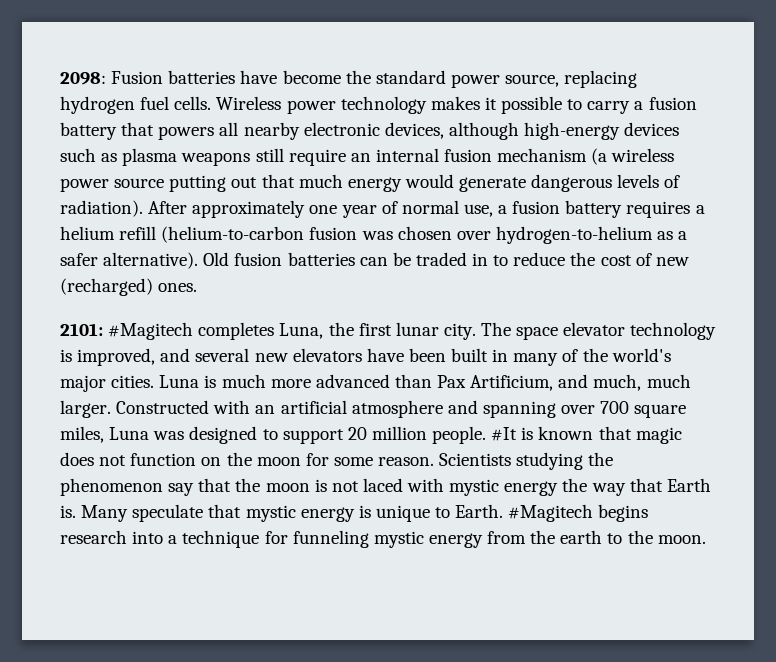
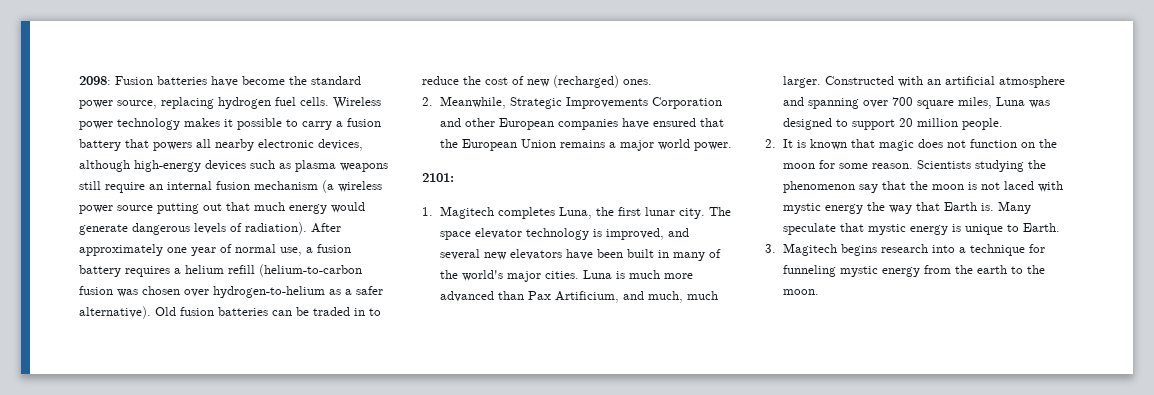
+ 2. Meanwhile, Strategic Improvements Corporation and other European companies have ensured that the European Union remains a major world power.
- 2101: #Magitech completes Luna, the first lunar city.
+ 2101:
+ 1. Magitech completes Luna, the first lunar city.
- Constructed with an artificial atmosphere and spanning over 700 square miles, Luna was designed to support 20 million people. #It is known that magic does not function on the moon for some reason.
+ Constructed with an artificial atmosphere and spanning over 700 square miles, Luna was designed to support 20 million people.
+ 2. It is known that magic does not function on the moon for some reason.
- Many speculate that mystic energy is unique to Earth. #Magitech begins research into a technique for funneling mystic energy from the earth to the moon.
+ Many speculate that mystic energy is unique to Earth.
+ 3. Magitech begins research into a technique for funneling mystic energy from the earth to the moon.

